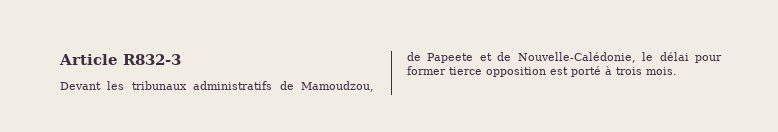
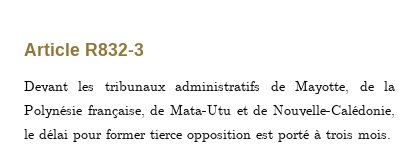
- Devant les tribunaux administratifs de Mamoudzou, de Papeete et de Nouvelle-Calédonie, le délai pour former tierce opposition est porté à trois mois.
+ Devant les tribunaux administratifs de Mayotte, de la Polynésie française, de Mata-Utu et de Nouvelle-Calédonie, le délai pour former tierce opposition est porté à trois mois.

